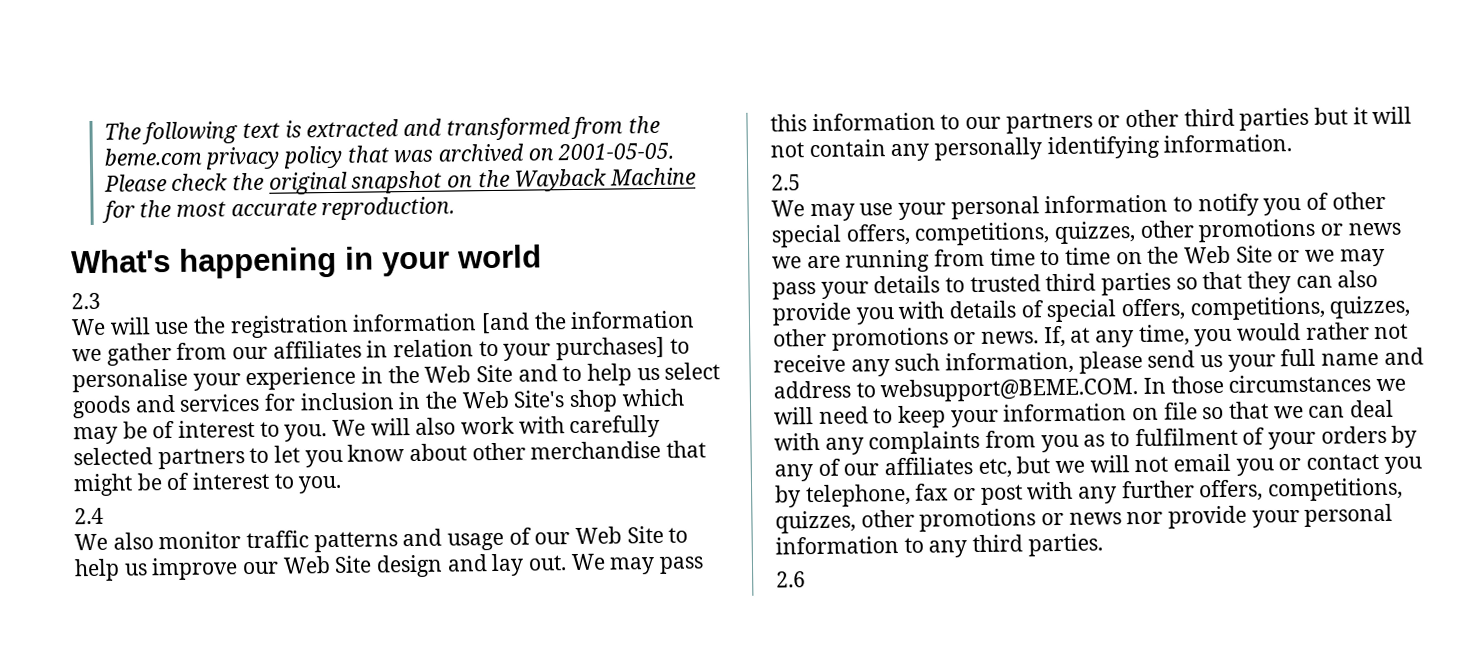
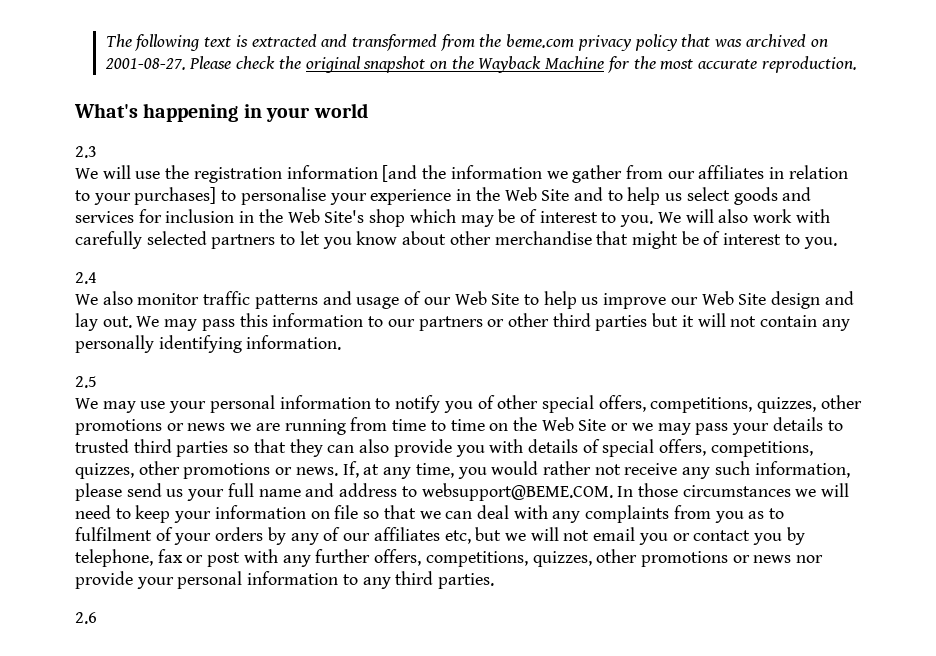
- The following text is extracted and transformed from the beme.com privacy policy that was archived on 2001-05-05.
+ The following text is extracted and transformed from the beme.com privacy policy that was archived on 2001-08-27.

